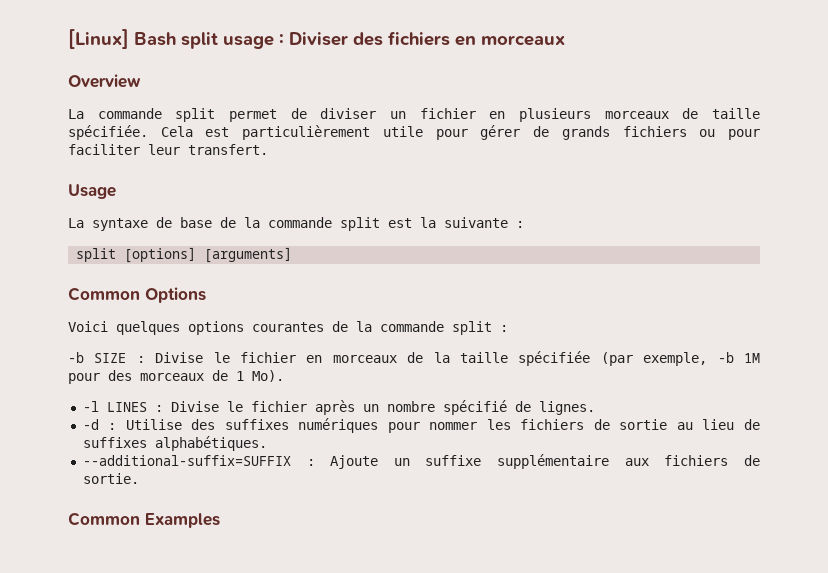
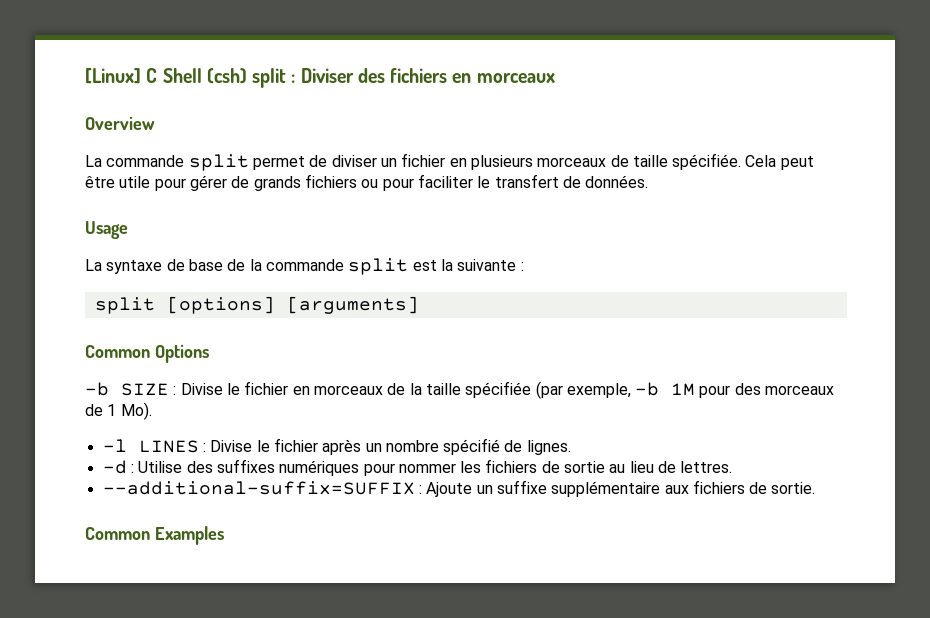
- [Linux] Bash split usage : Diviser des fichiers en morceaux
+ [Linux] C Shell (csh) split : Diviser des fichiers en morceaux
- Cela est particulièrement utile pour gérer de grands fichiers ou pour faciliter leur transfert.
+ Cela peut être utile pour gérer de grands fichiers ou pour faciliter le transfert de données.
- Voici quelques options courantes de la commande split :
- -d : Utilise des suffixes numériques pour nommer les fichiers de sortie au lieu de suffixes alphabétiques.
+ -d : Utilise des suffixes numériques pour nommer les fichiers de sortie au lieu de lettres.

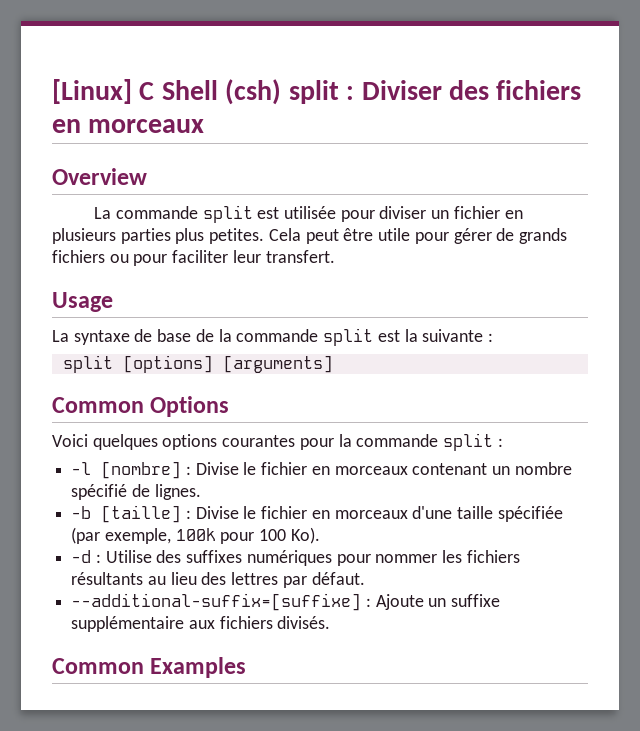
- La commande split permet de diviser un fichier en plusieurs morceaux de taille spécifiée.
+ La commande split est utilisée pour diviser un fichier en plusieurs parties plus petites.
- Cela peut être utile pour gérer de grands fichiers ou pour faciliter le transfert de données.
+ Cela peut être utile pour gérer de grands fichiers ou pour faciliter leur transfert.
- -b SIZE : Divise le fichier en morceaux de la taille spécifiée (par exemple, -b 1M pour des morceaux de 1 Mo).
- -l LINES : Divise le fichier après un nombre spécifié de lignes.
+ Voici quelques options courantes pour la commande split :
+ -l [nombre] : Divise le fichier en morceaux contenant un nombre spécifié de lignes.
+ -b [taille] : Divise le fichier en morceaux d'une taille spécifiée (par exemple, 100k pour 100 Ko).
- -d : Utilise des suffixes numériques pour nommer les fichiers de sortie au lieu de lettres.
- --additional-suffix=SUFFIX : Ajoute un suffixe supplémentaire aux fichiers de sortie.
+ -d : Utilise des suffixes numériques pour nommer les fichiers résultants au lieu des lettres par défaut.
+ --additional-suffix=[suffixe] : Ajoute un suffixe supplémentaire aux fichiers divisés.

